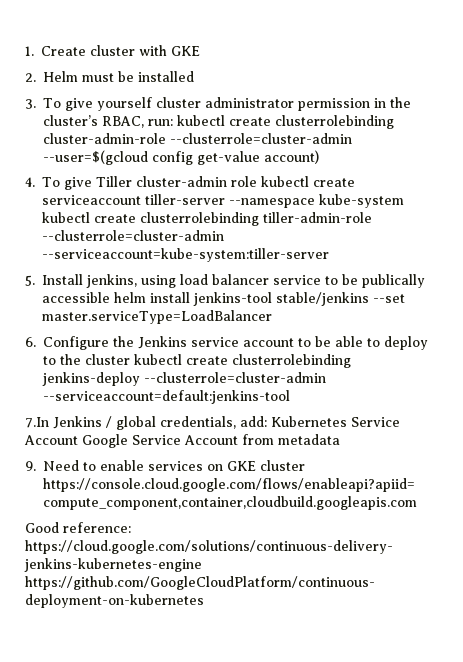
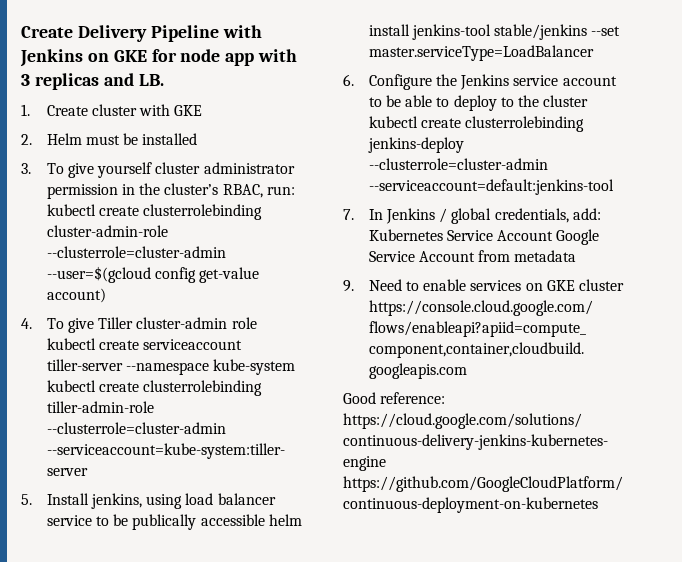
+ Create Delivery Pipeline with Jenkins on GKE for node app with 3 replicas and LB.
- 7.In Jenkins / global credentials, add: Kubernetes Service Account Google Service Account from metadata
+ 7. In Jenkins / global credentials, add: Kubernetes Service Account Google Service Account from metadata

